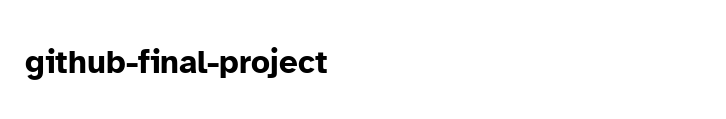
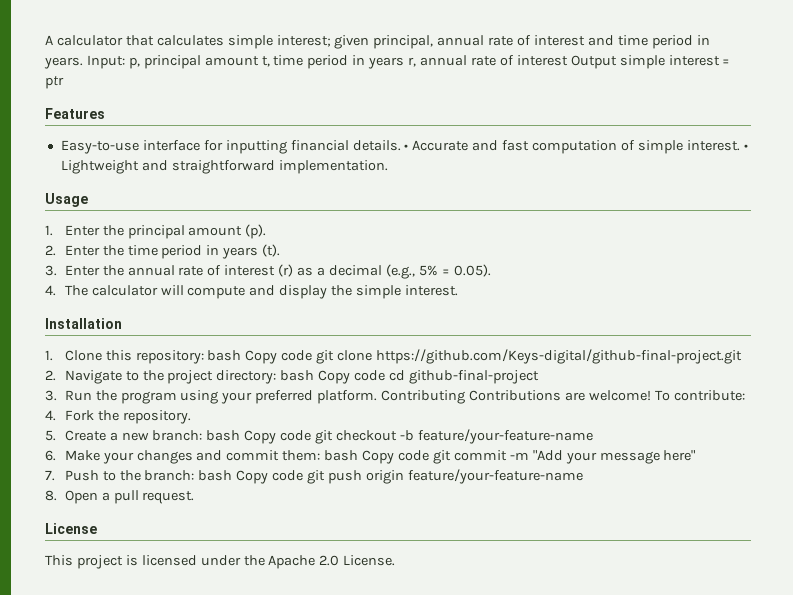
- github-final-project
+ A calculator that calculates simple interest; given principal, annual rate of interest and time period in years. Input: p, principal amount t, time period in years r, annual rate of interest Output simple interest = ptr
+ Features
+ Easy-to-use interface for inputting financial details. • Accurate and fast computation of simple interest. • Lightweight and straightforward implementation.
+ Usage
+ 1. Enter the principal amount (p).
+ 2. Enter the time period in years (t).
+ 3. Enter the annual rate of interest (r) as a decimal (e.g., 5% = 0.05).
+ 4. The calculator will compute and display the simple interest.
+ Installation
+ 1. Clone this repository: bash Copy code git clone https://github.com/Keys-digital/github-final-project.git
+ 2. Navigate to the project directory: bash Copy code cd github-final-project
+ 3. Run the program using your preferred platform. Contributing Contributions are welcome! To contribute:
+ 4. Fork the repository.
+ 5. Create a new branch: bash Copy code git checkout -b feature/your-feature-name
+ 6. Make your changes and commit them: bash Copy code git commit -m "Add your message here"
+ 7. Push to the branch: bash Copy code git push origin feature/your-feature-name
+ 8. Open a pull request.
+ License
+ This project is licensed under the Apache 2.0 License.

